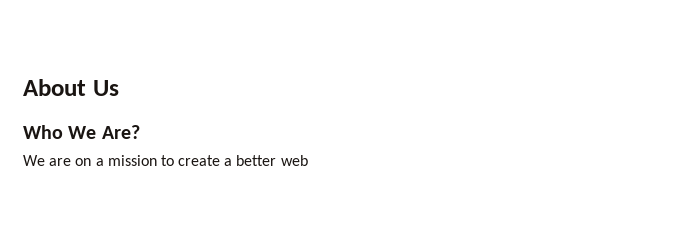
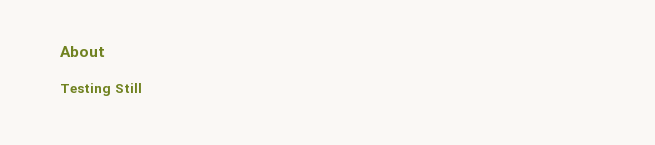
- About Us
- Who We Are?
- We are on a mission to create a better web
+ About
+ Testing Still

